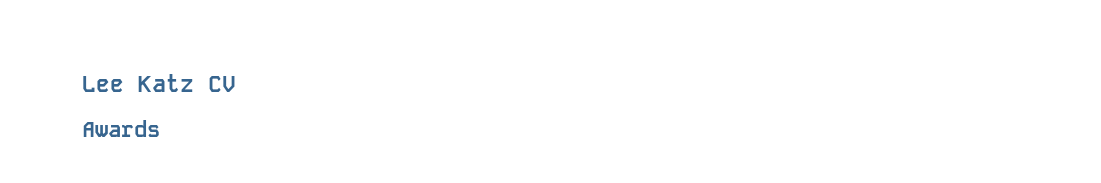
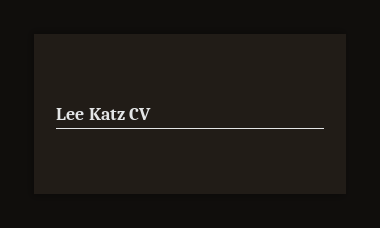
- Awards

